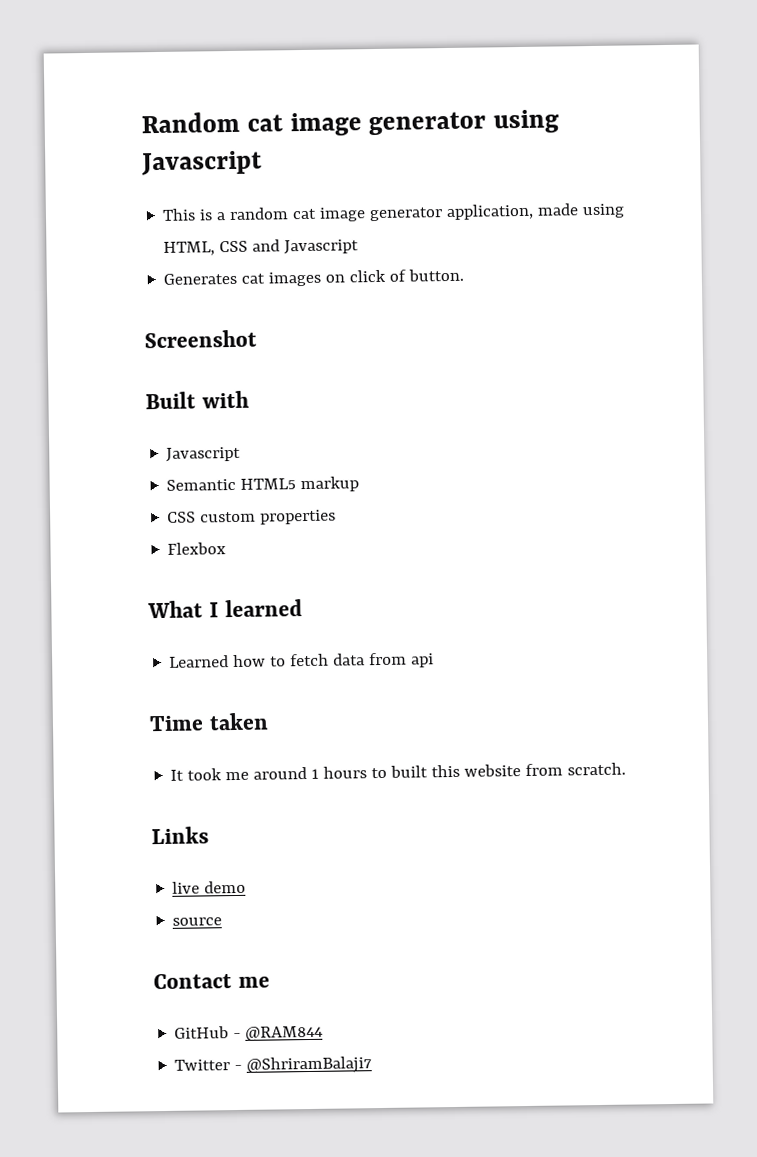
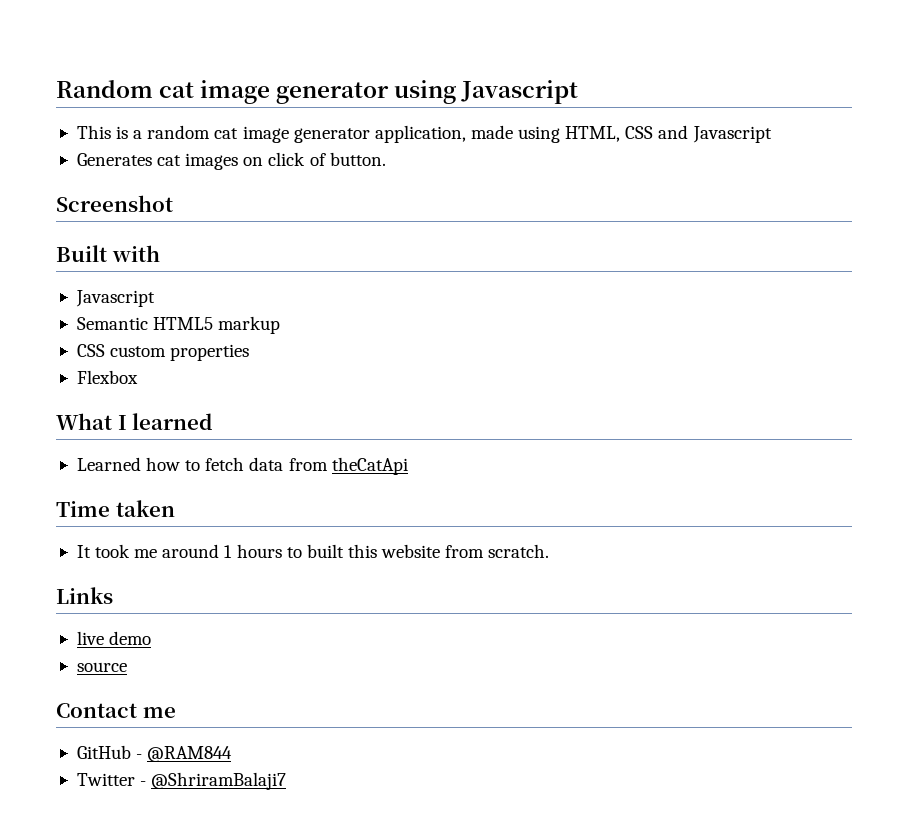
- Learned how to fetch data from api
+ Learned how to fetch data from theCatApi

